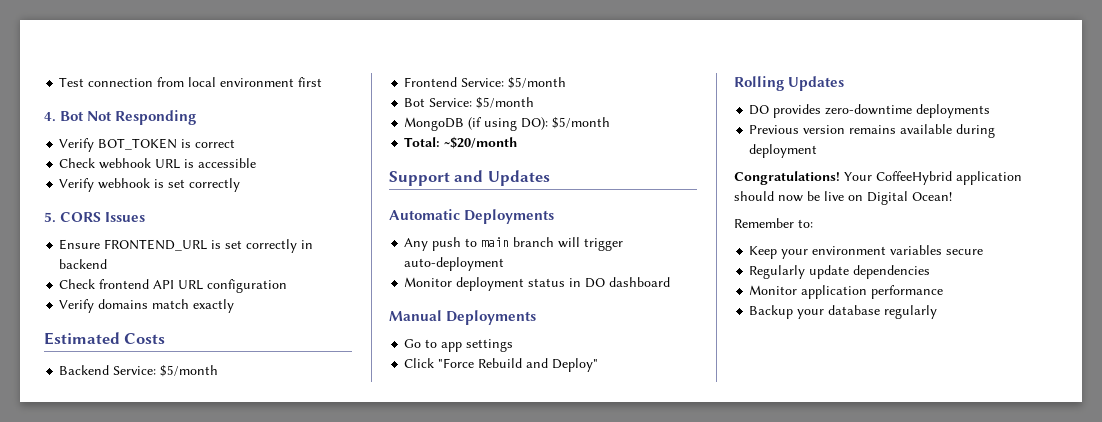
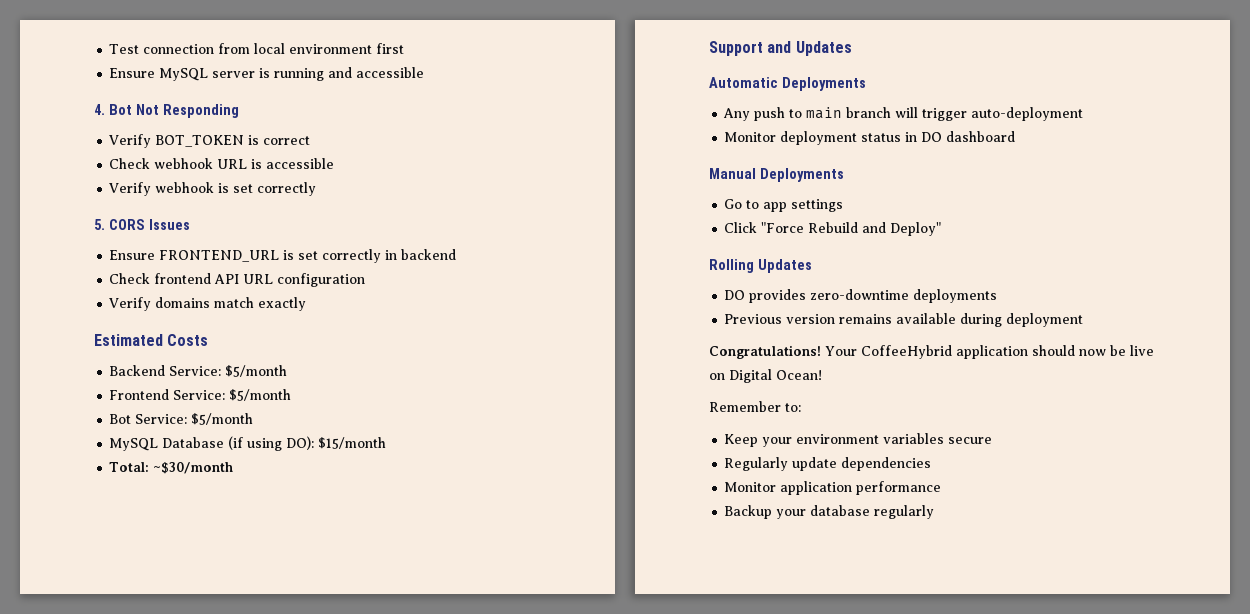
+ Ensure MySQL server is running and accessible
- MongoDB (if using DO): $5/month
+ MySQL Database (if using DO): $15/month
- Total: ~$20/month
+ Total: ~$30/month

